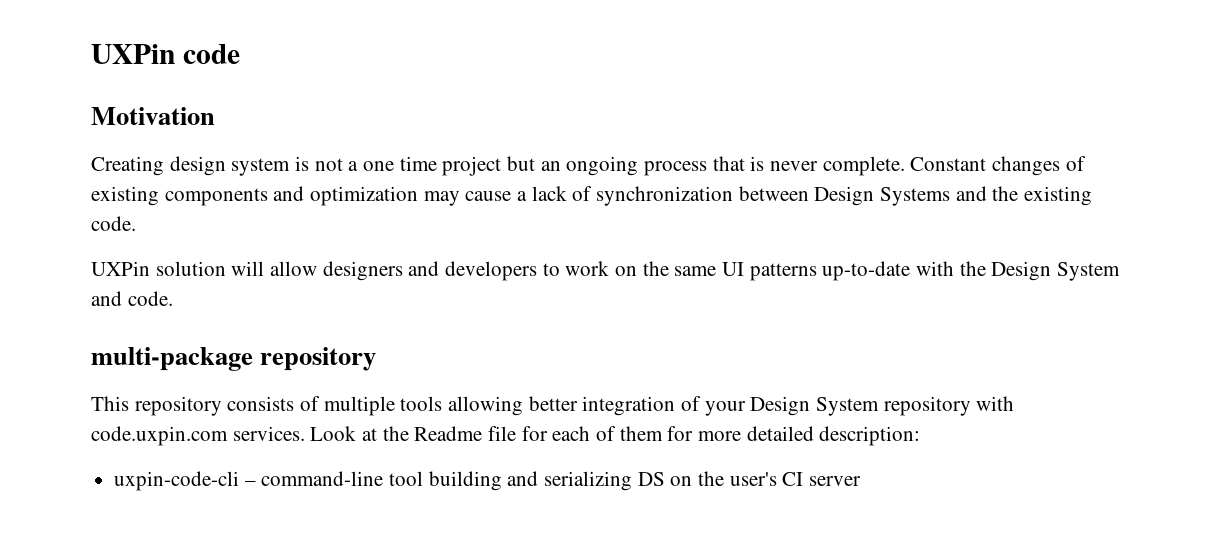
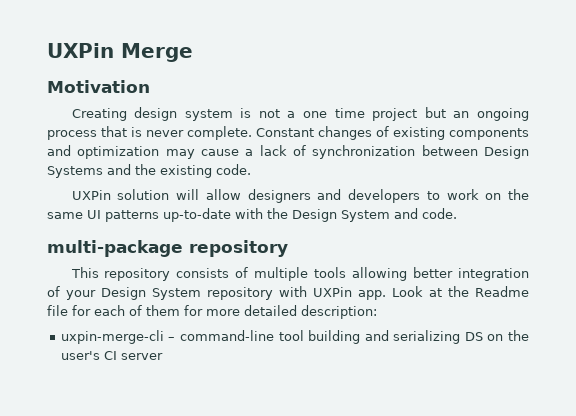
- UXPin code
+ UXPin Merge
- This repository consists of multiple tools allowing better integration of your Design System repository with code.uxpin.com services.
+ This repository consists of multiple tools allowing better integration of your Design System repository with UXPin app.
- uxpin-code-cli – command-line tool building and serializing DS on the user's CI server
+ uxpin-merge-cli – command-line tool building and serializing DS on the user's CI server

